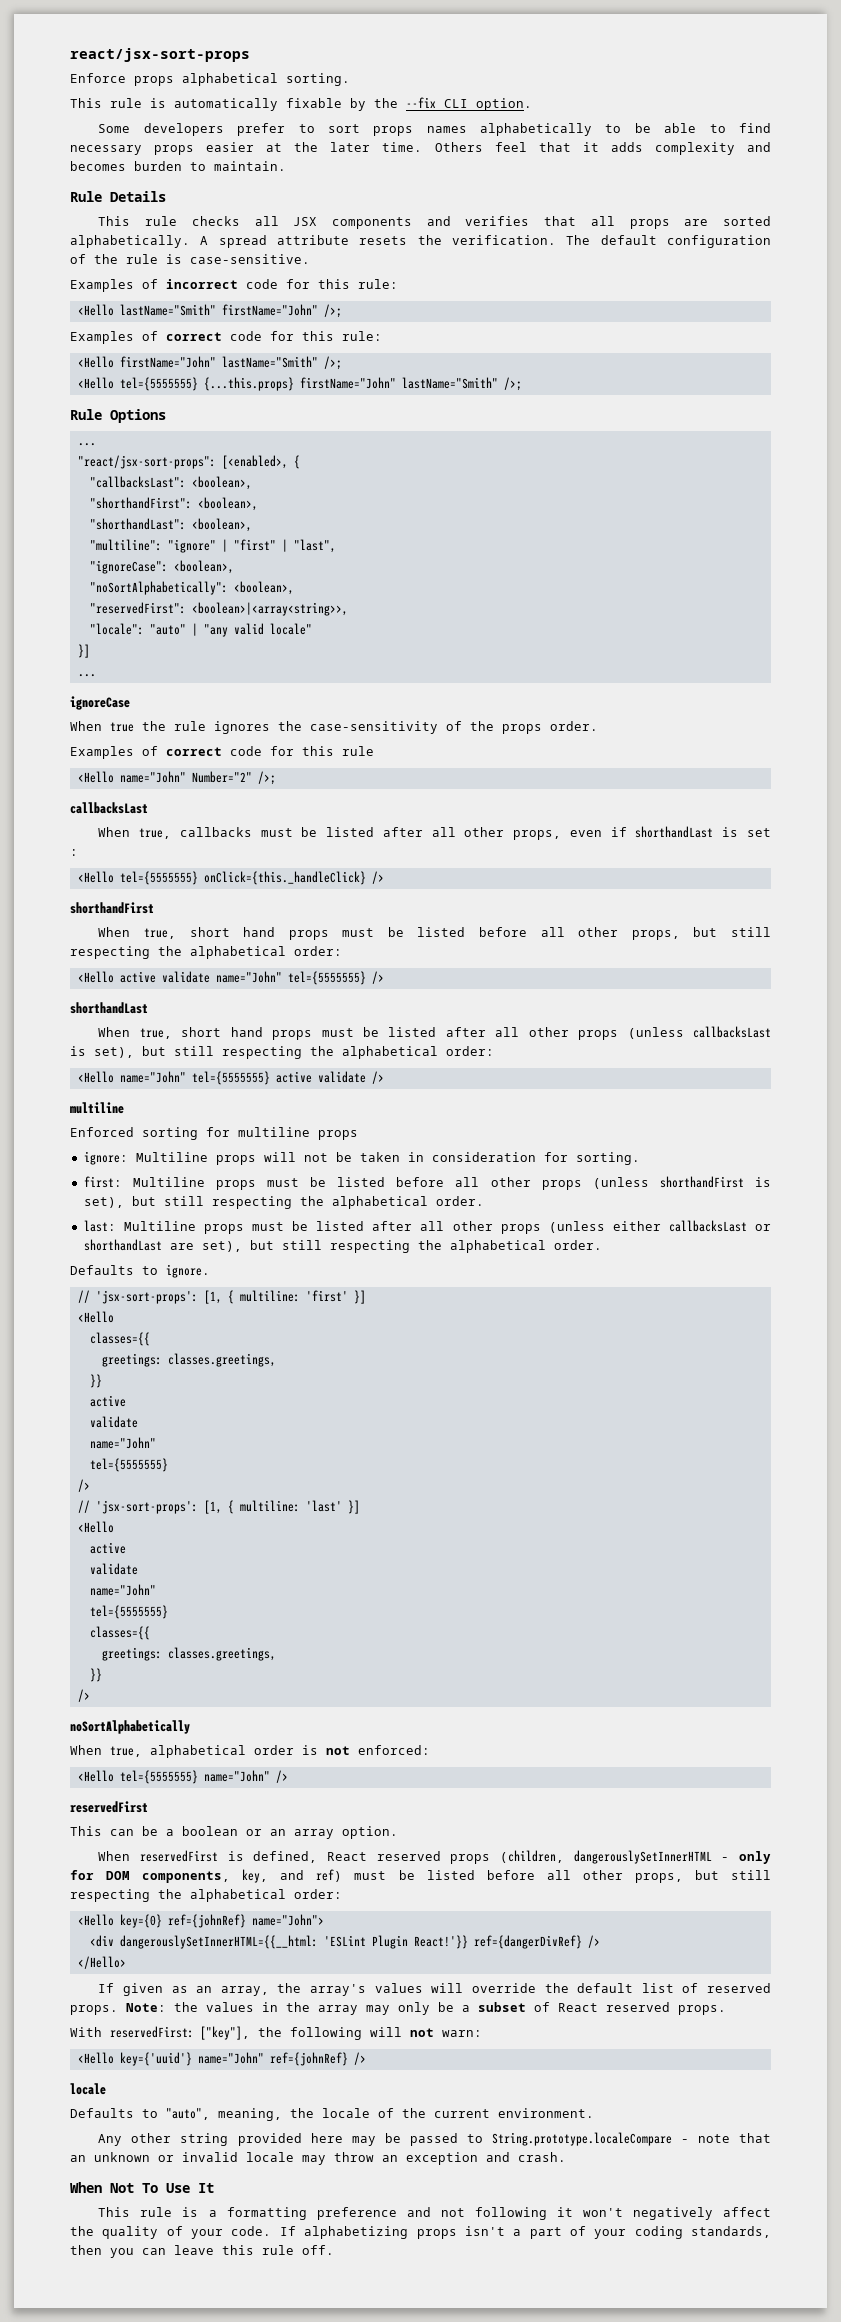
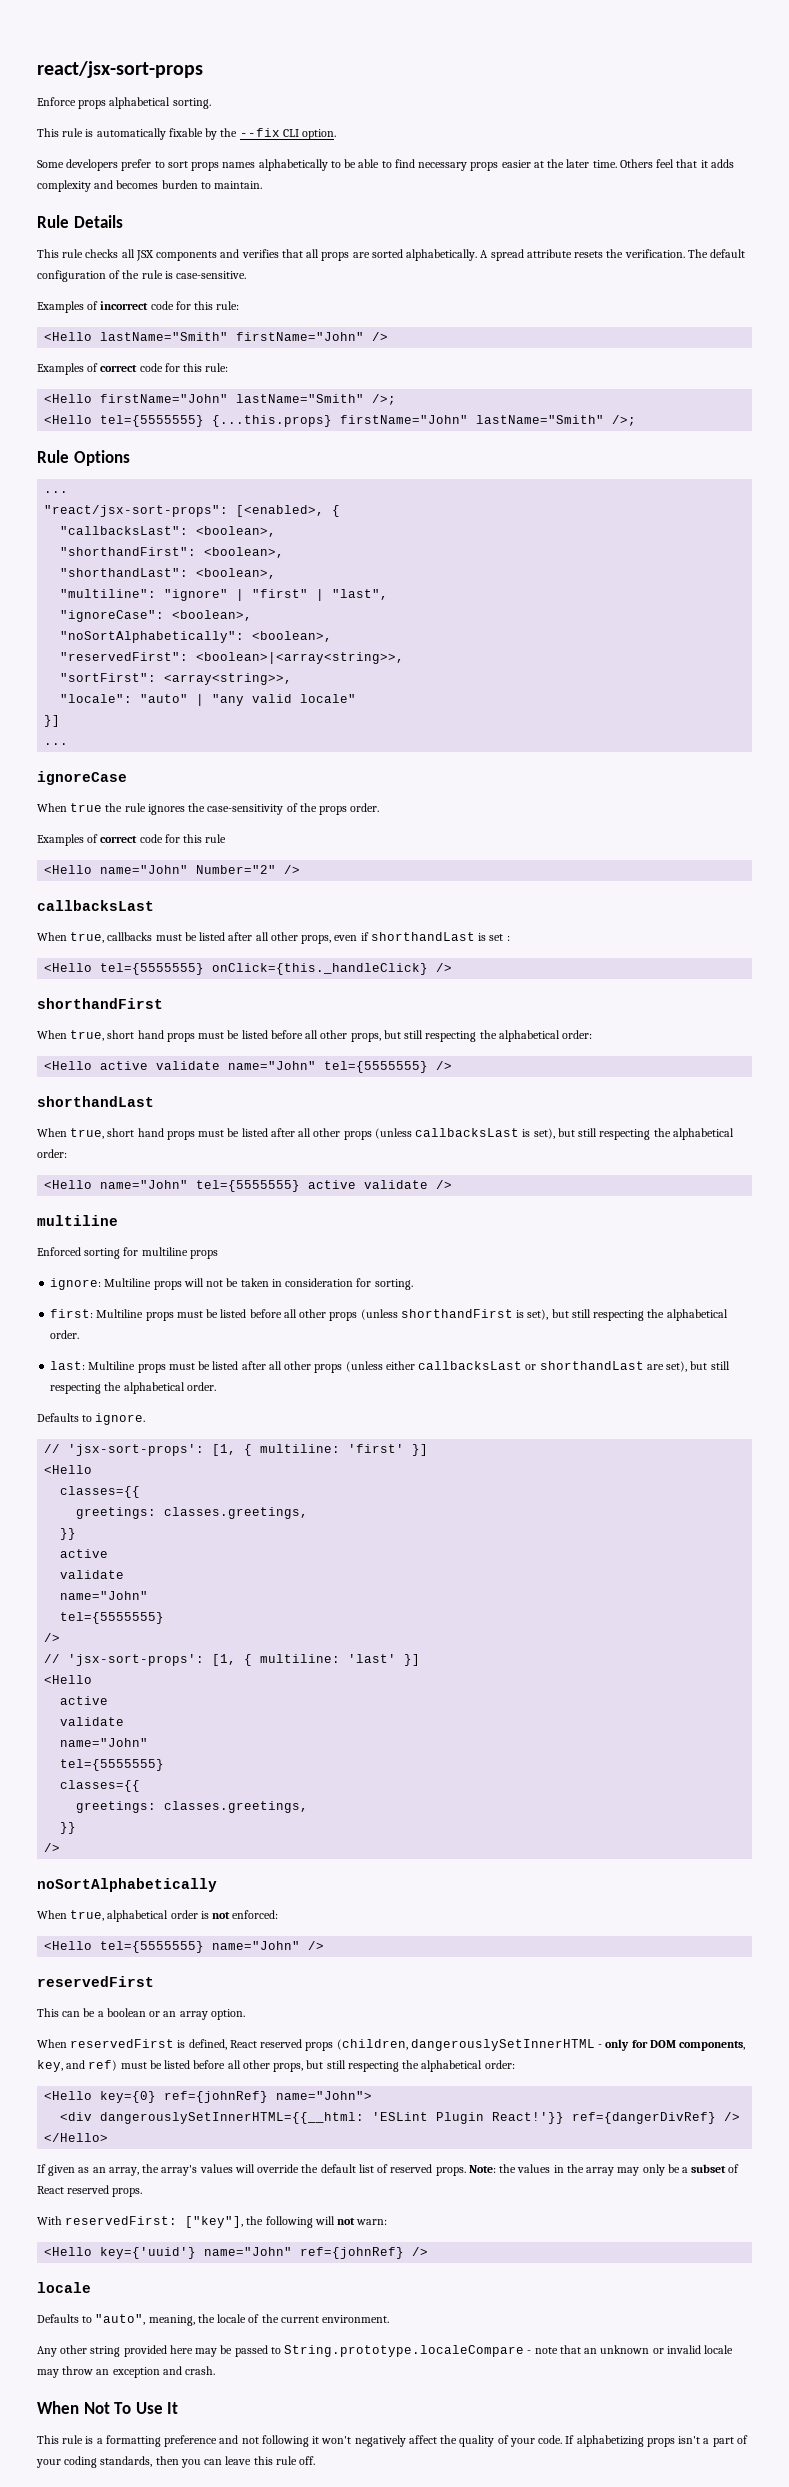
- <Hello lastName="Smith" firstName="John" />;
+ <Hello lastName="Smith" firstName="John" />
+ "sortFirst": <array<string>>,
- <Hello name="John" Number="2" />;
+ <Hello name="John" Number="2" />

